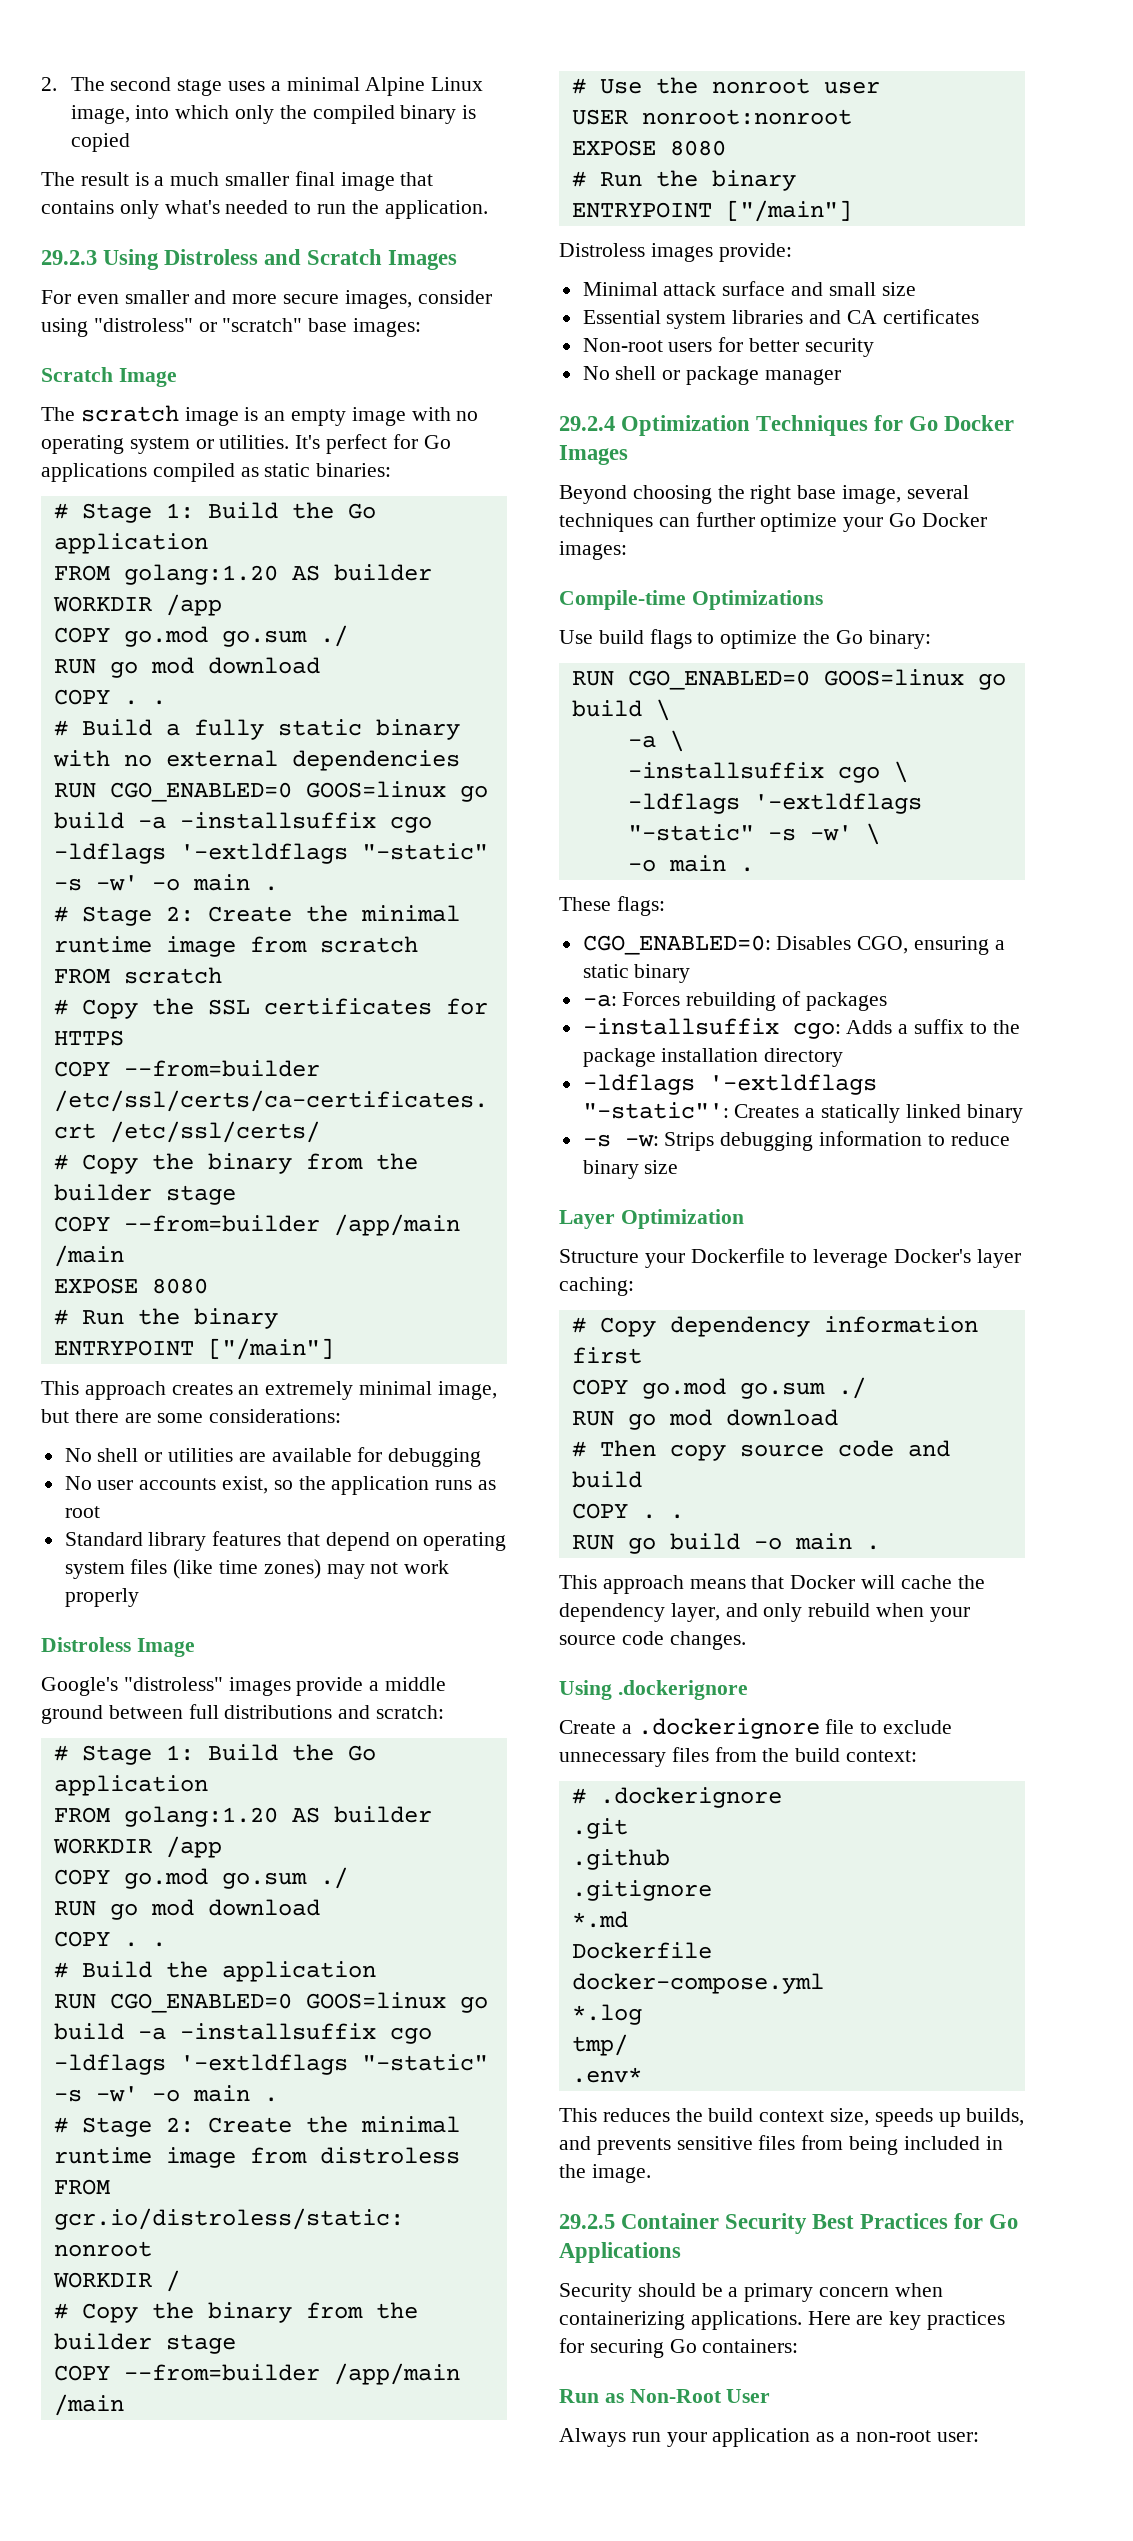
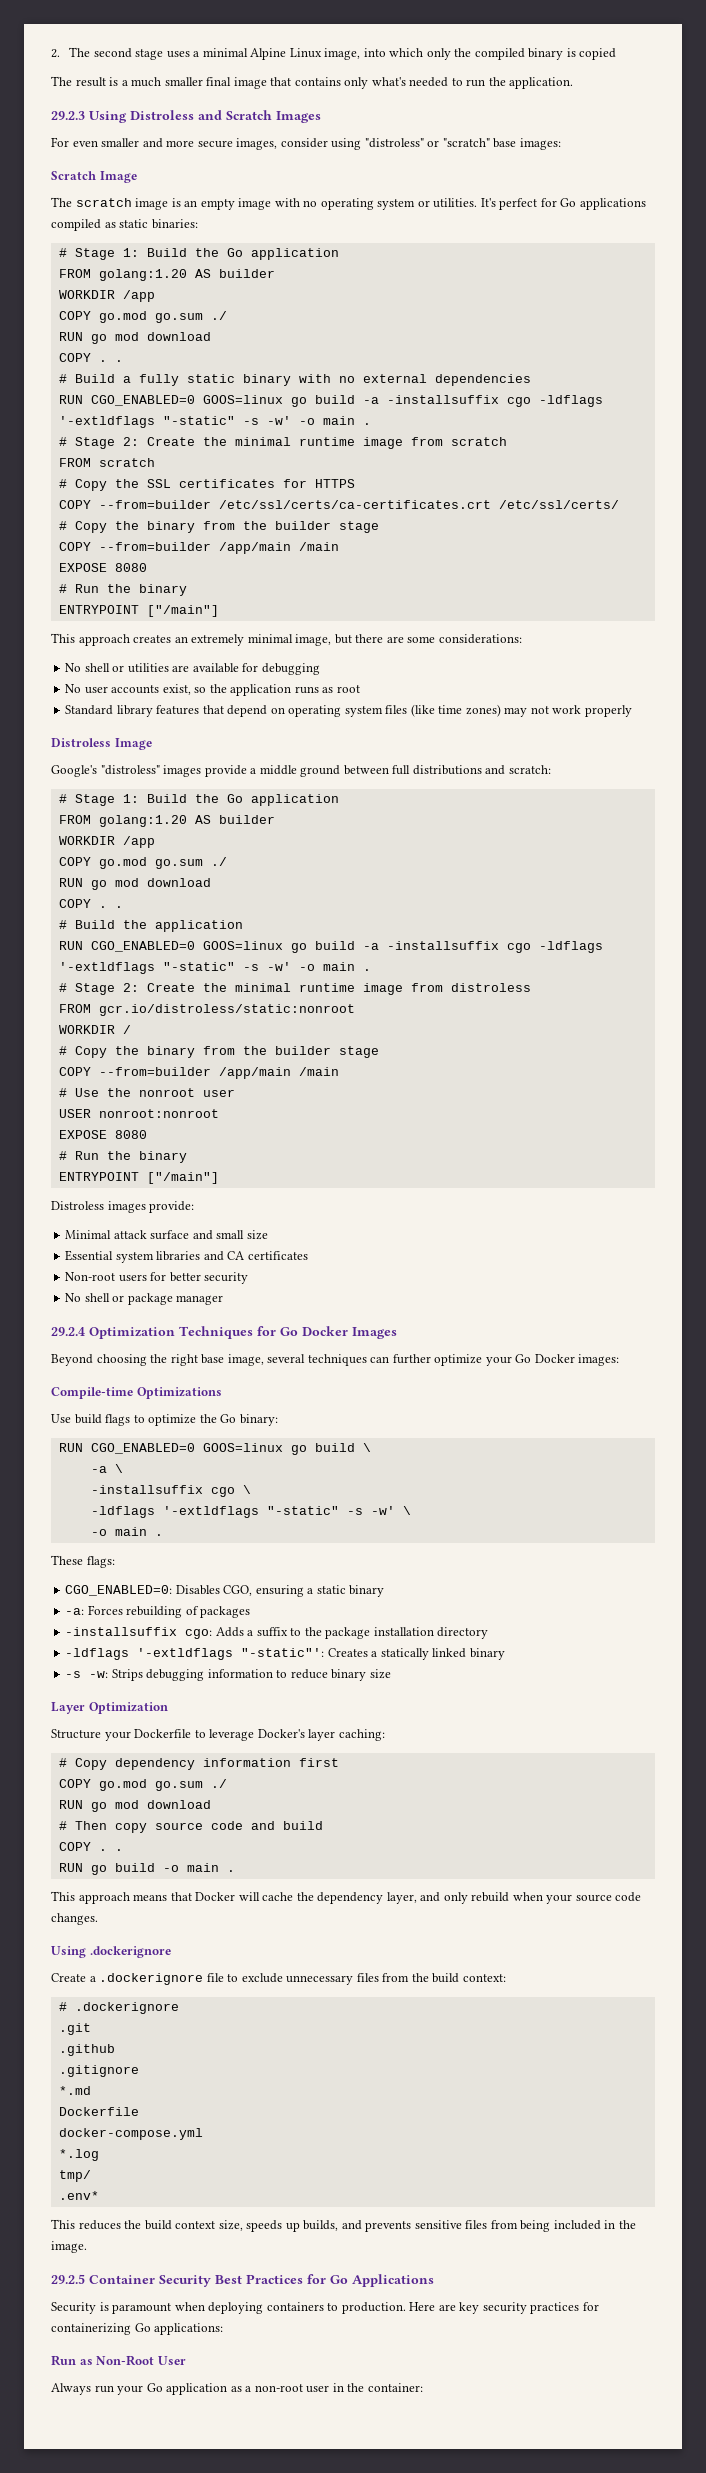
- Security should be a primary concern when containerizing applications.
+ Security is paramount when deploying containers to production.
- Here are key practices for securing Go containers:
+ Here are key security practices for containerizing Go applications:
- Always run your application as a non-root user:
+ Always run your Go application as a non-root user in the container:

